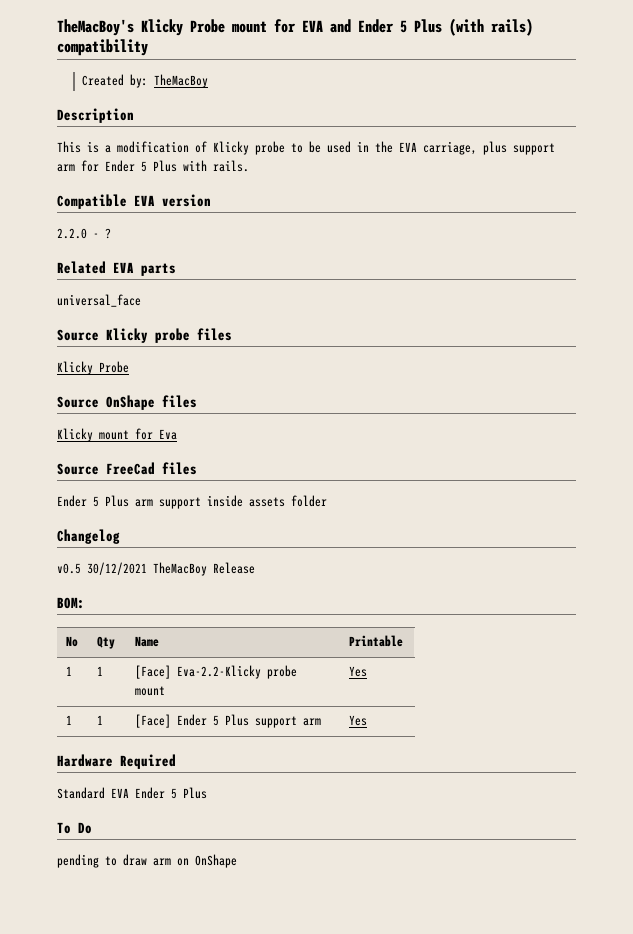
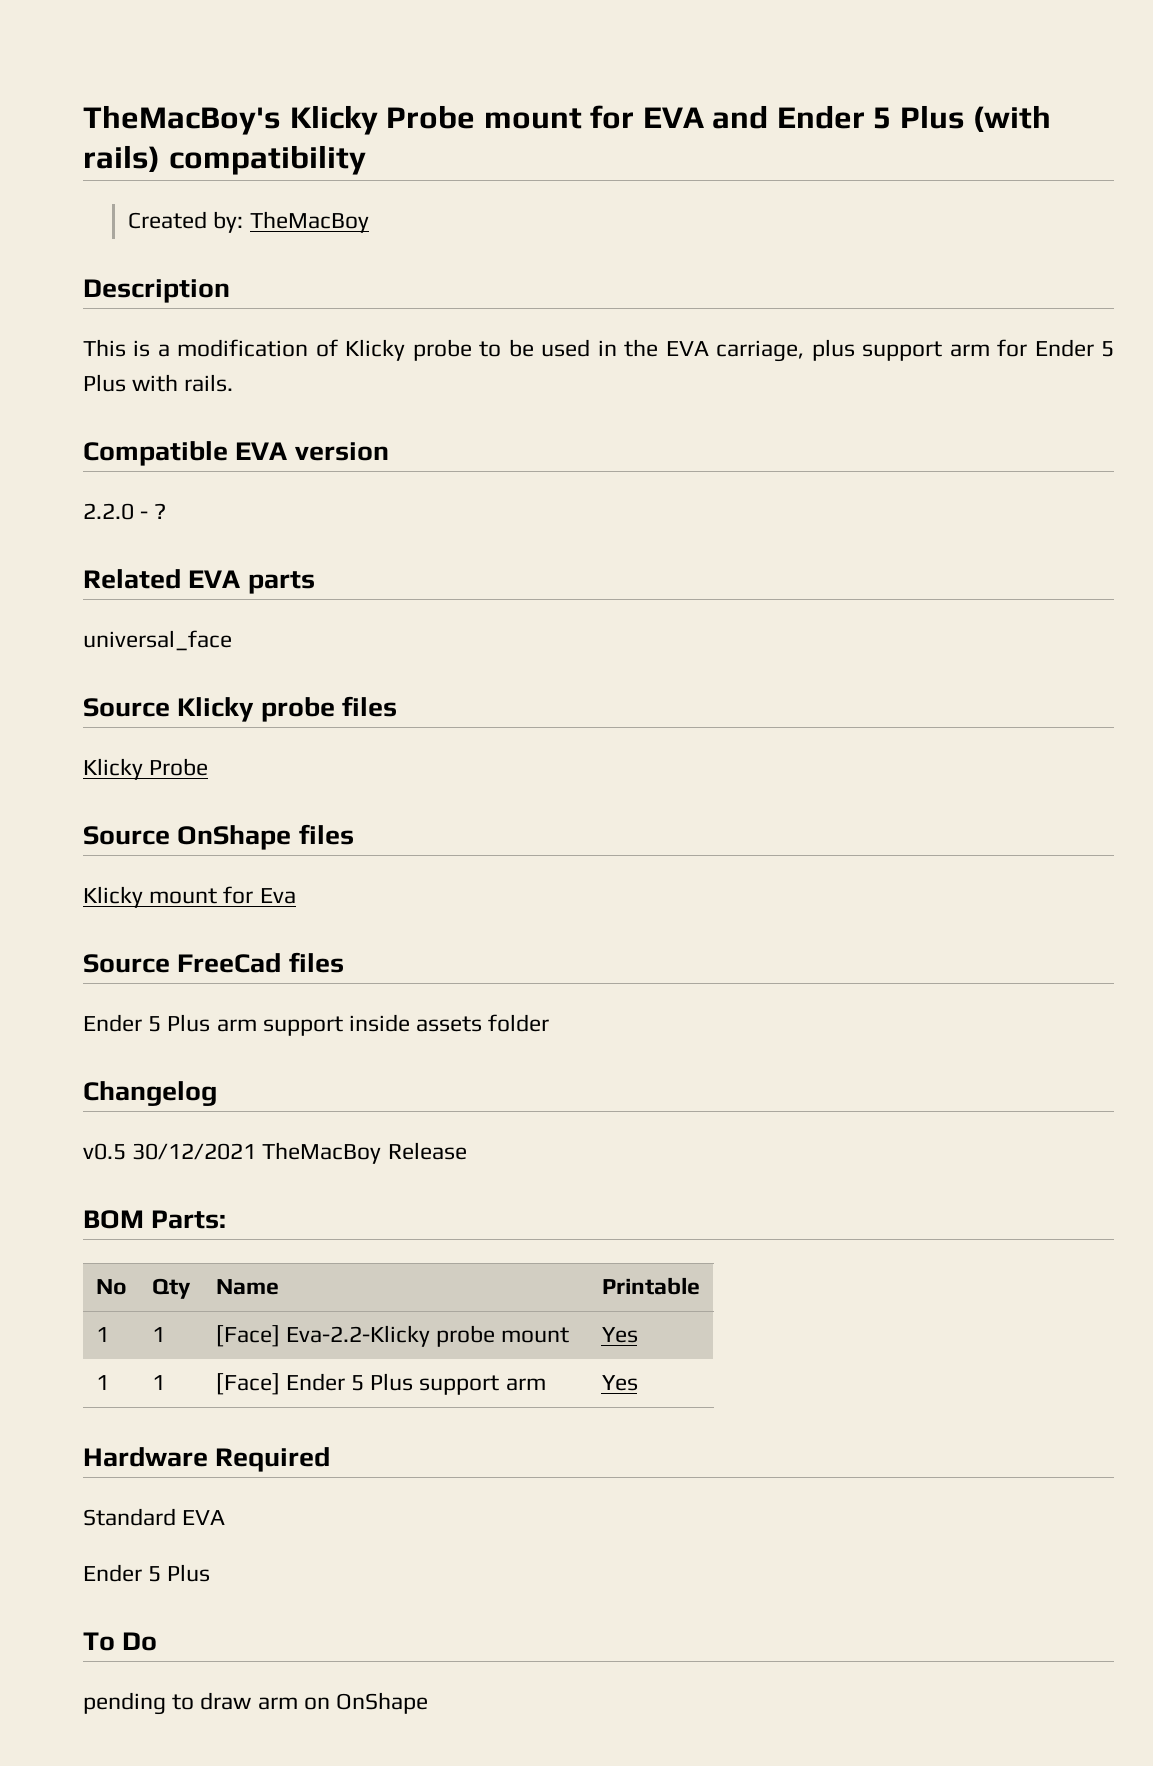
- BOM:
+ BOM Parts:
- Standard EVA Ender 5 Plus
+ Standard EVA
+ Ender 5 Plus

